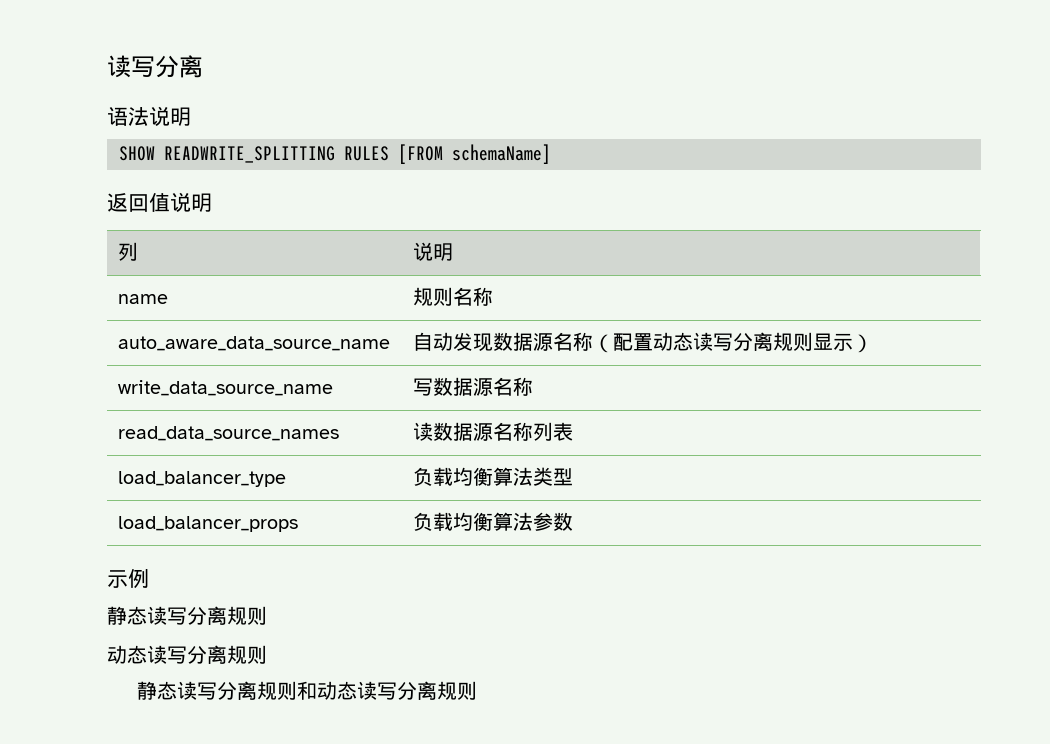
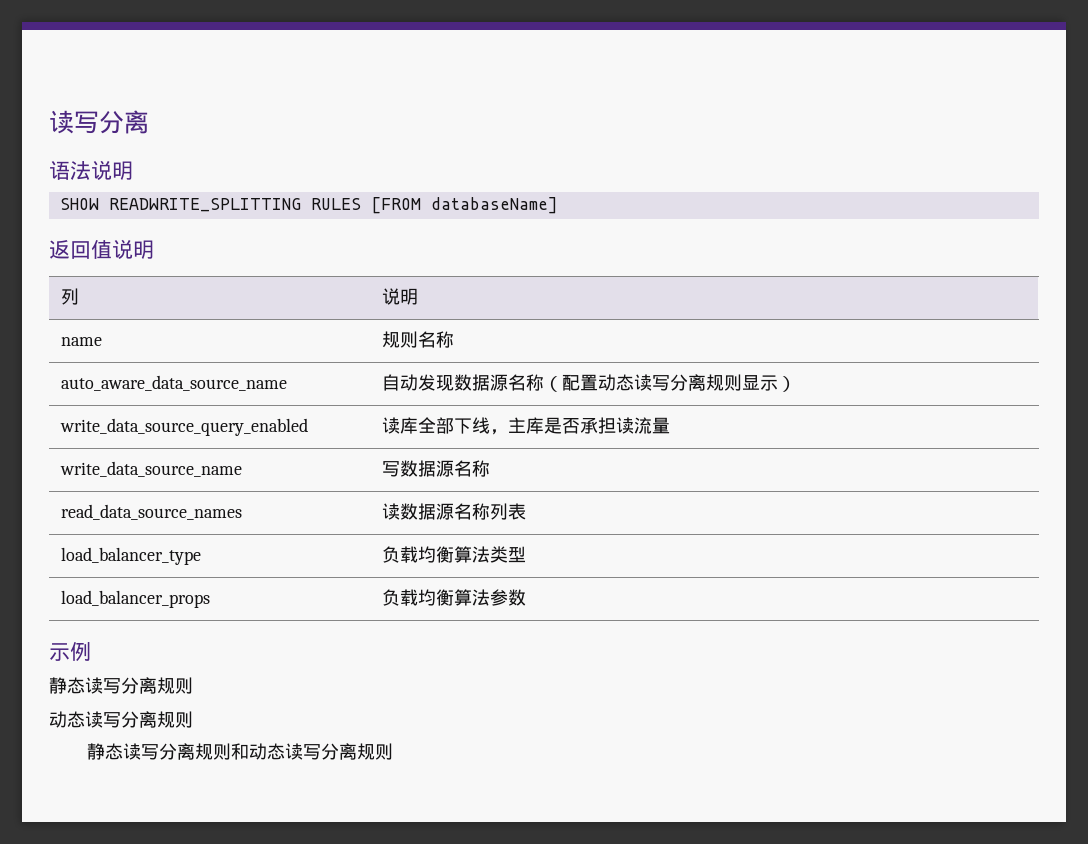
- SHOW READWRITE_SPLITTING RULES [FROM schemaName]
+ SHOW READWRITE_SPLITTING RULES [FROM databaseName]
+ write_data_source_query_enabled | 读库全部下线，主库是否承担读流量

